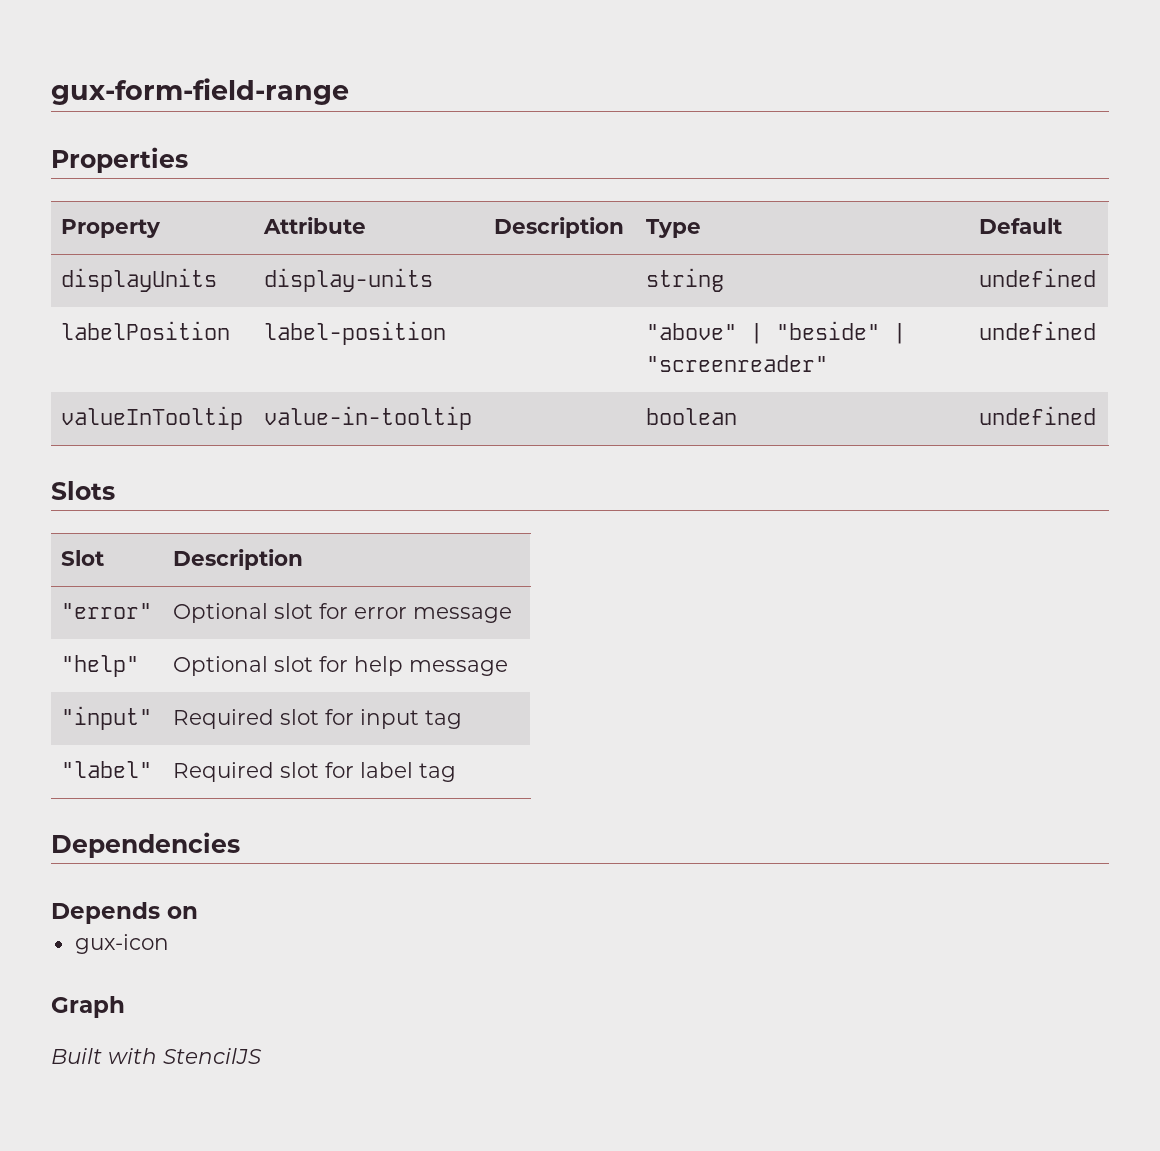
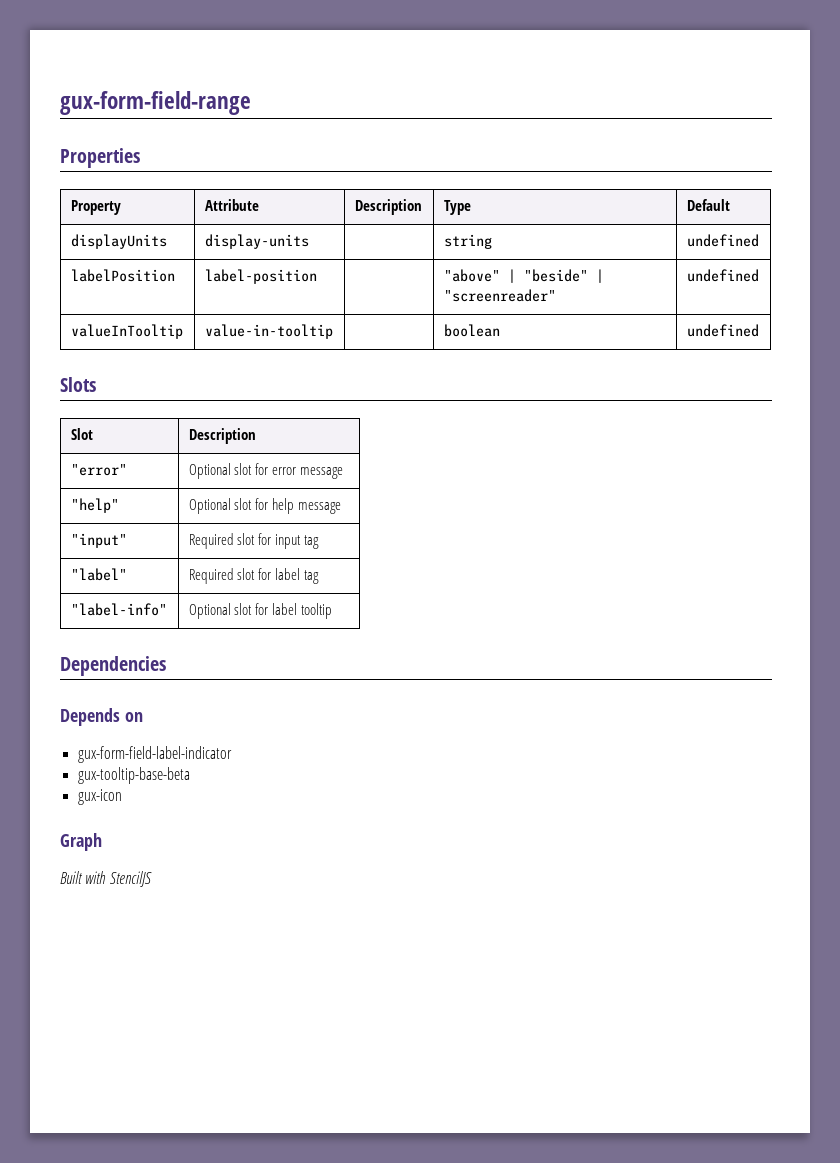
+ "label-info" | Optional slot for label tooltip
+ gux-form-field-label-indicator
+ gux-tooltip-base-beta

